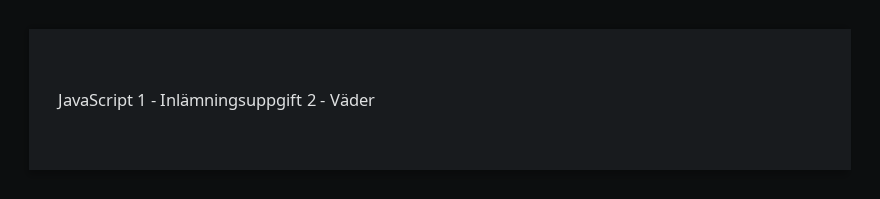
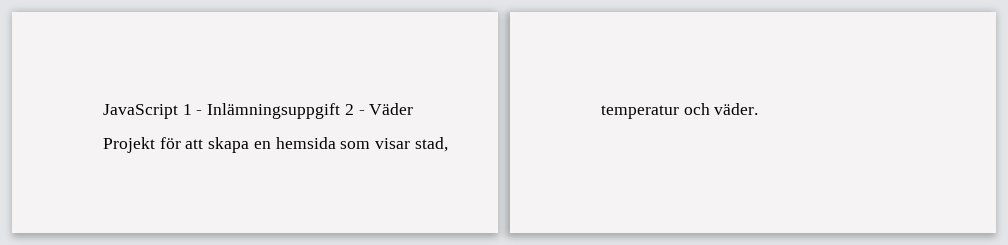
+ Projekt för att skapa en hemsida som visar stad, temperatur och väder.

